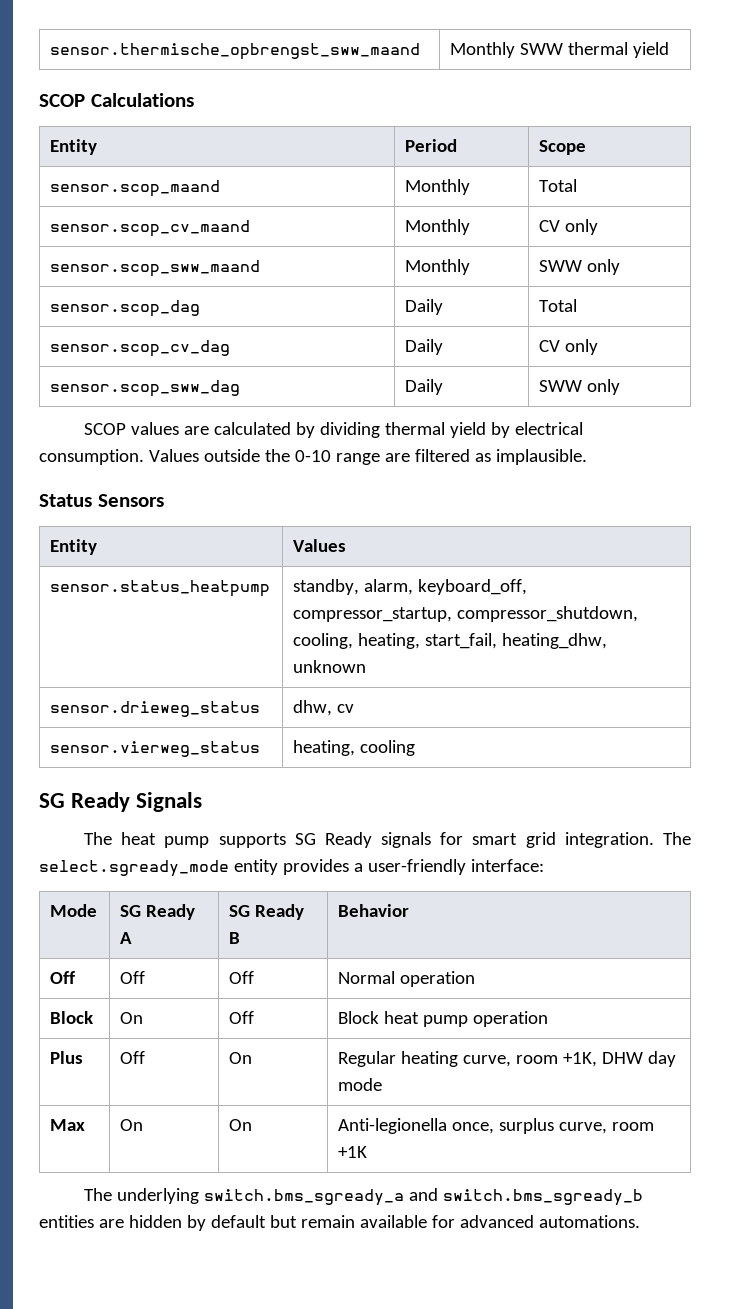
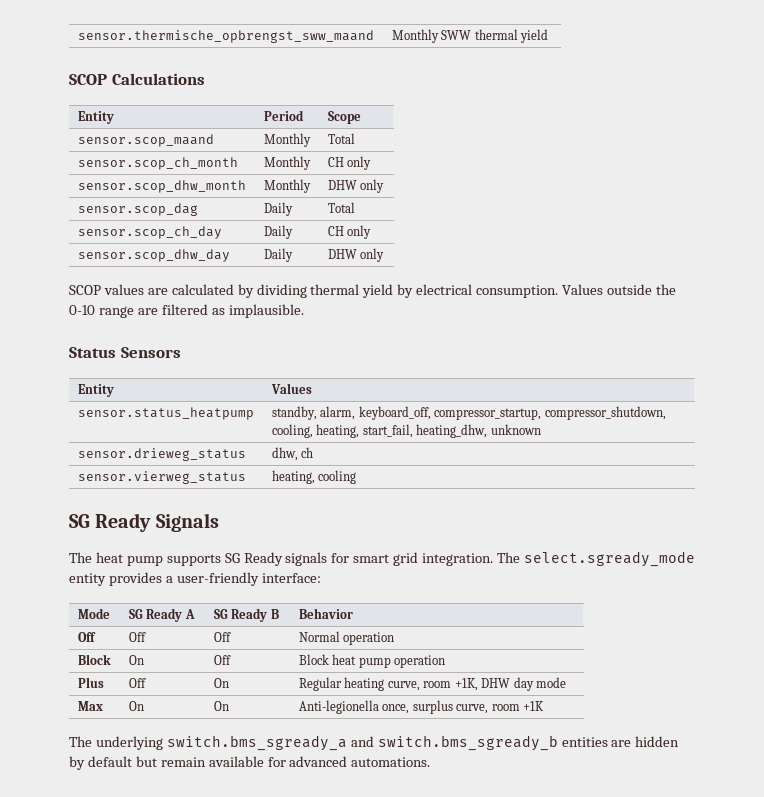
- sensor.scop_cv_maand | Monthly | CV only
- sensor.scop_sww_maand | Monthly | SWW only
+ sensor.scop_ch_month | Monthly | CH only
+ sensor.scop_dhw_month | Monthly | DHW only
- sensor.scop_cv_dag | Daily | CV only
- sensor.scop_sww_dag | Daily | SWW only
+ sensor.scop_ch_day | Daily | CH only
+ sensor.scop_dhw_day | Daily | DHW only
- sensor.drieweg_status | dhw, cv
+ sensor.drieweg_status | dhw, ch

